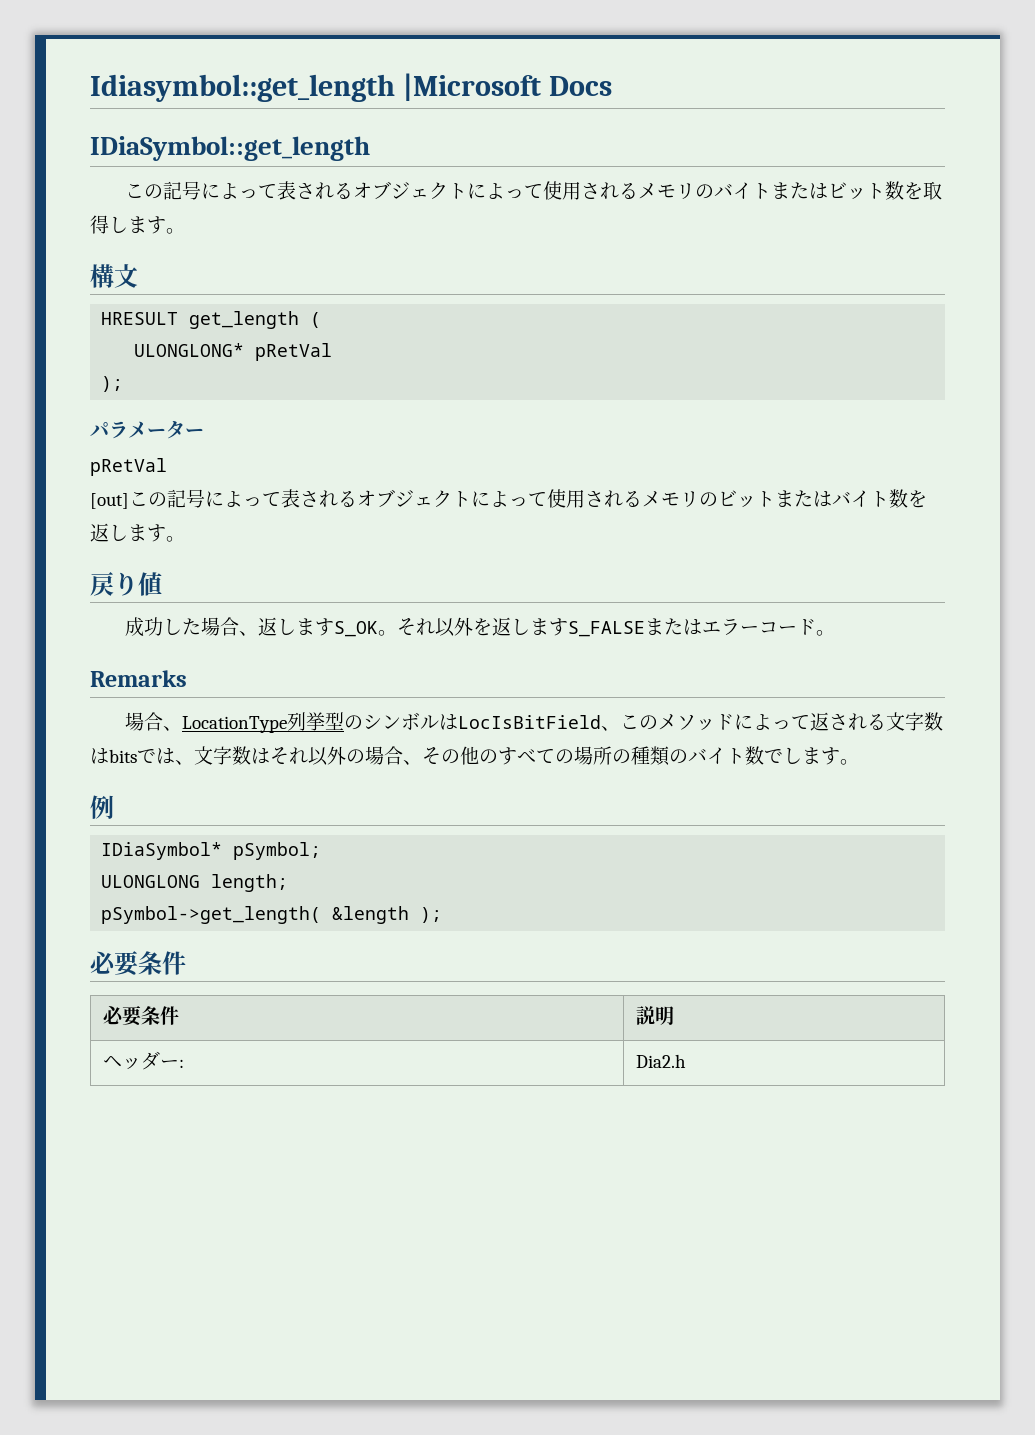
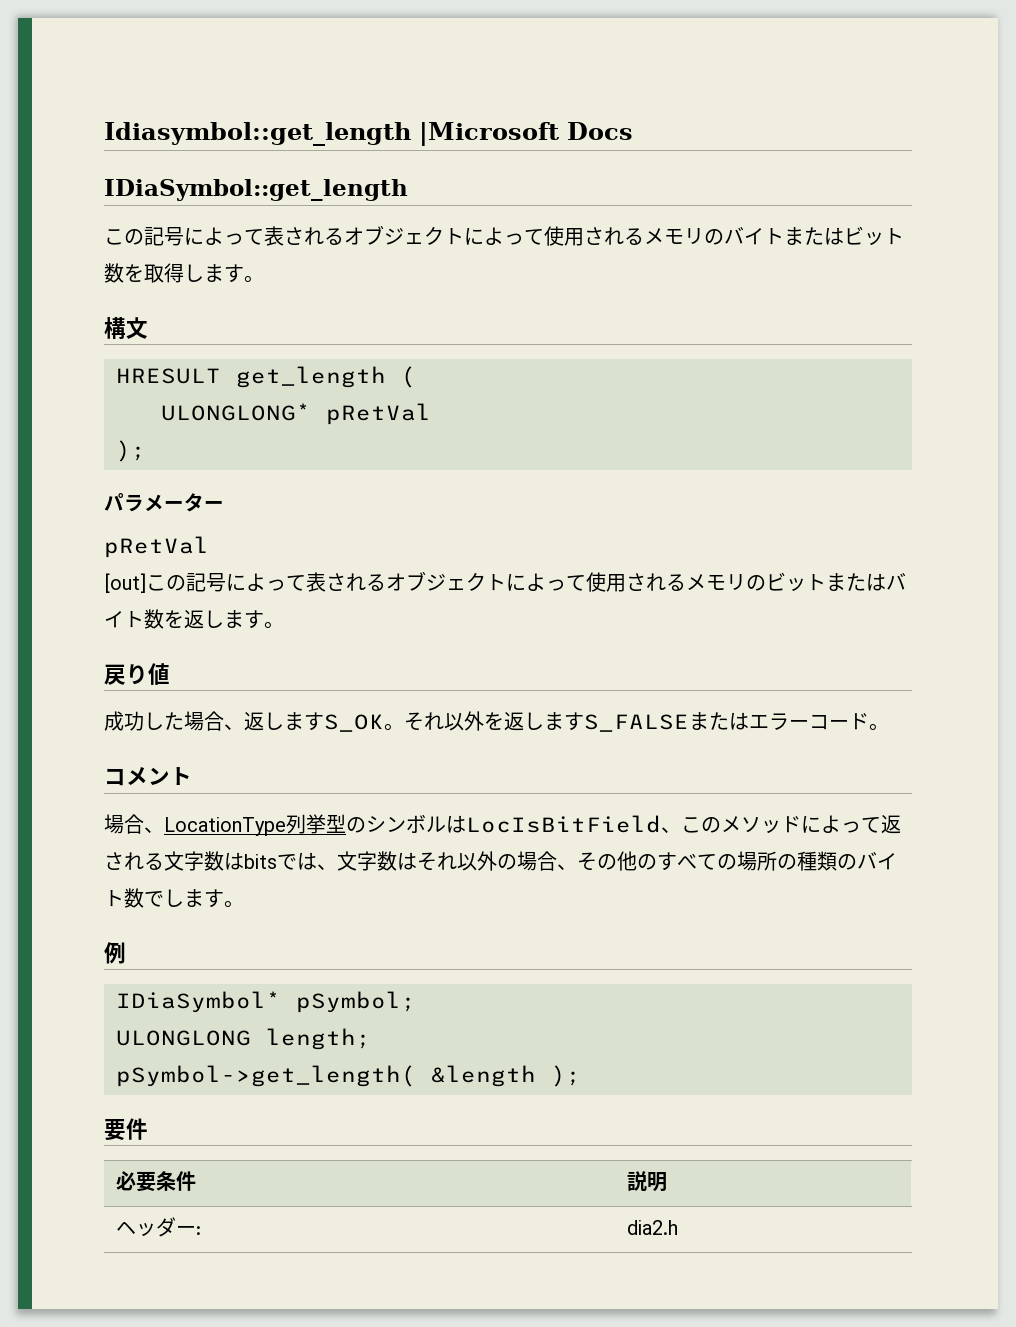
- Remarks
+ コメント
  pSymbol->get_length( &length );
- 必要条件
+ 要件
- ヘッダー: | Dia2.h
+ ヘッダー: | dia2.h

